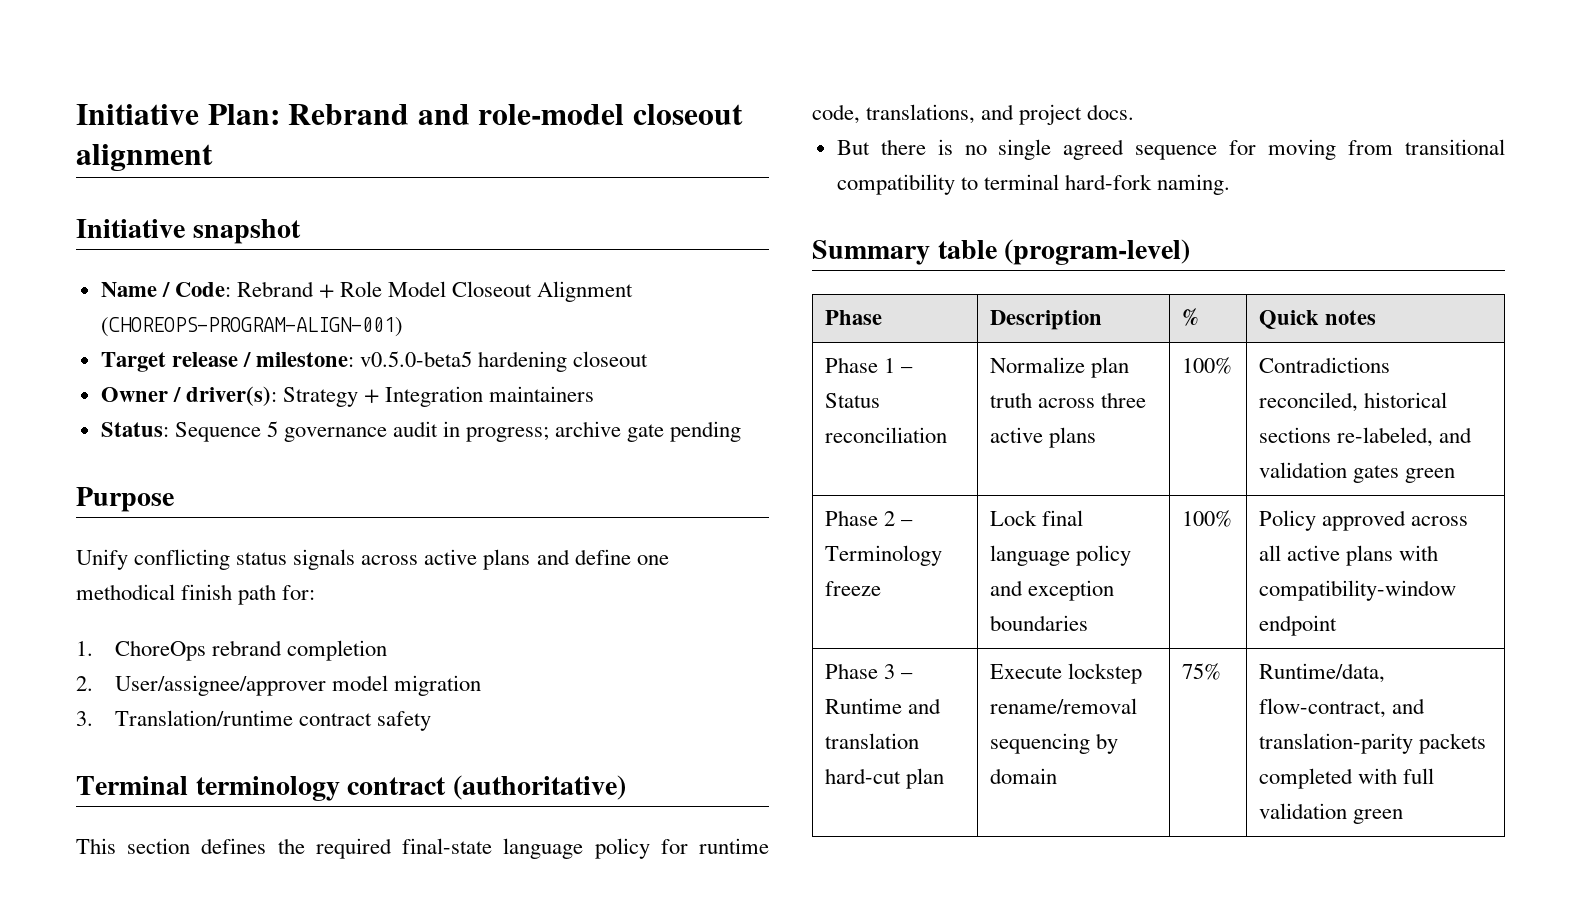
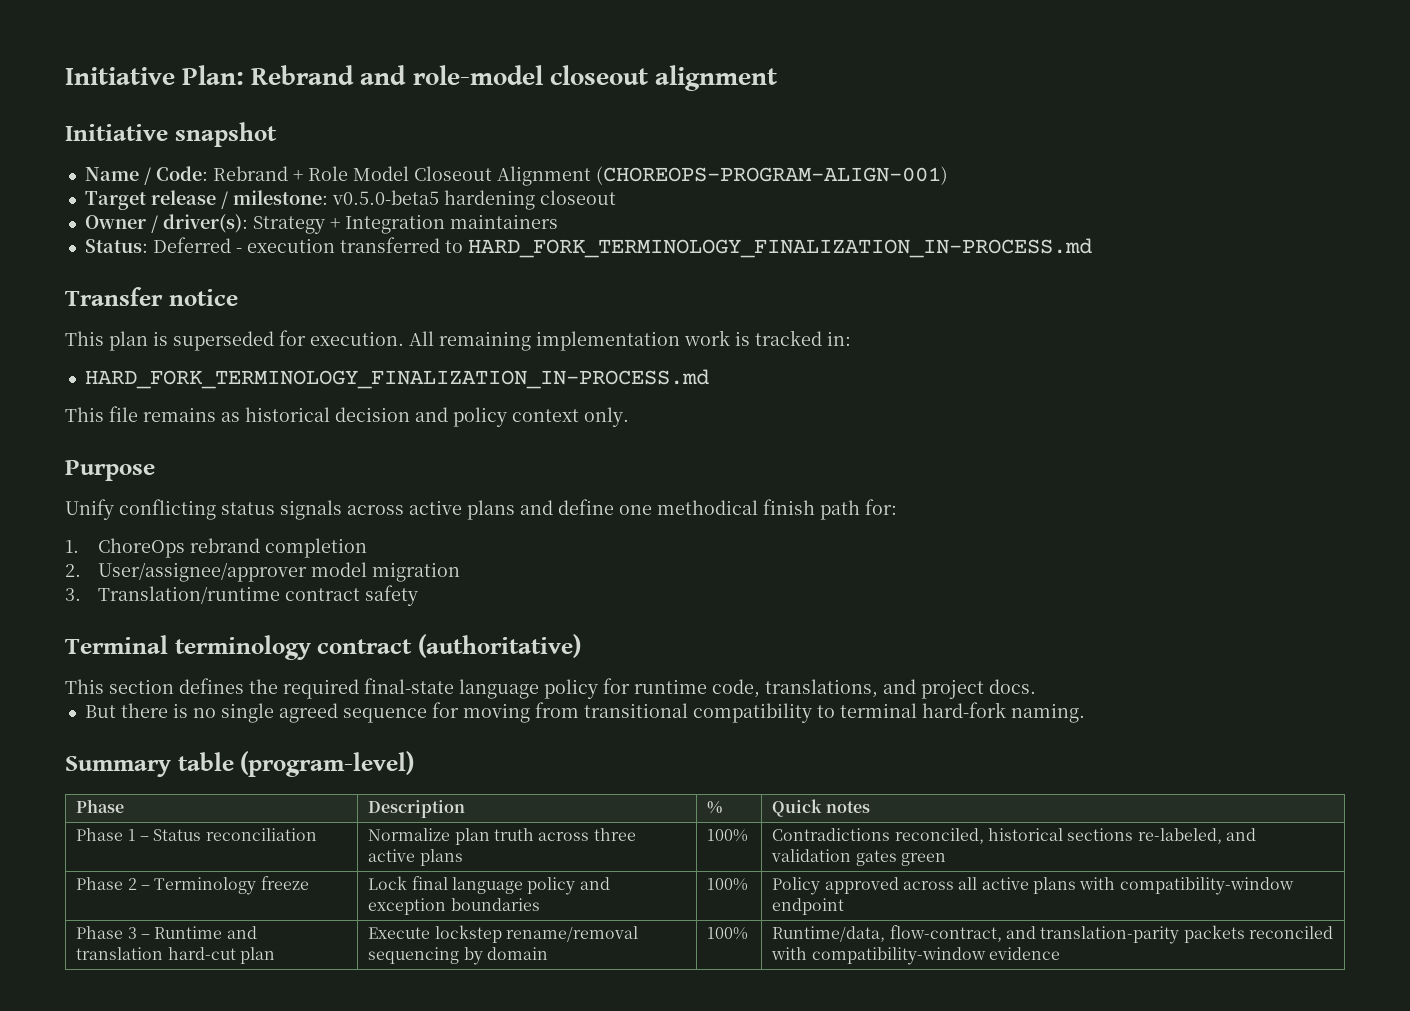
- Status: Sequence 5 governance audit in progress; archive gate pending
+ Status: Deferred - execution transferred to HARD_FORK_TERMINOLOGY_FINALIZATION_IN-PROCESS.md
+ Transfer notice
+ This plan is superseded for execution. All remaining implementation work is tracked in:
+ HARD_FORK_TERMINOLOGY_FINALIZATION_IN-PROCESS.md
+ This file remains as historical decision and policy context only.
- Phase 3 – Runtime and translation hard-cut plan | Execute lockstep rename/removal sequencing by domain | 75% | Runtime/data, flow-contract, and translation-parity packets completed with full validation green
+ Phase 3 – Runtime and translation hard-cut plan | Execute lockstep rename/removal sequencing by domain | 100% | Runtime/data, flow-contract, and translation-parity packets reconciled with compatibility-window evidence

